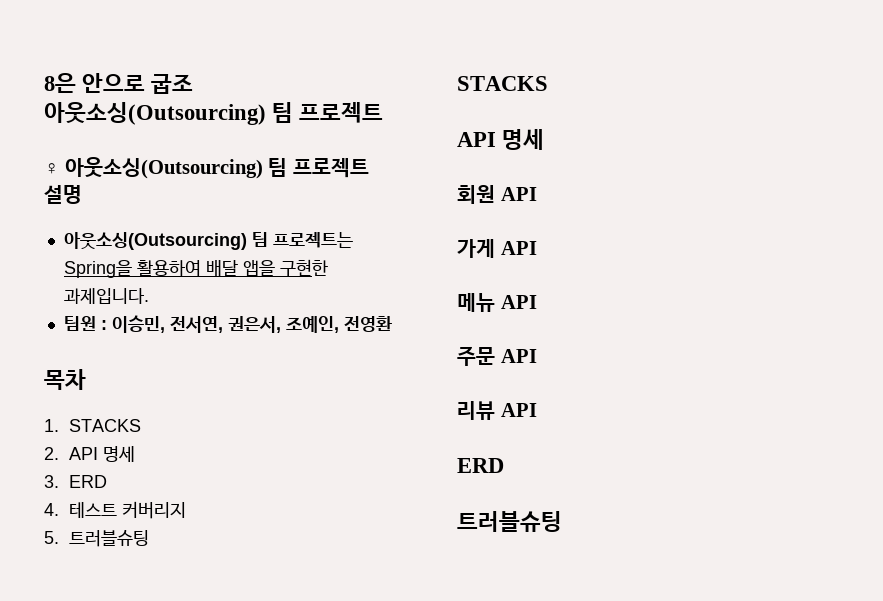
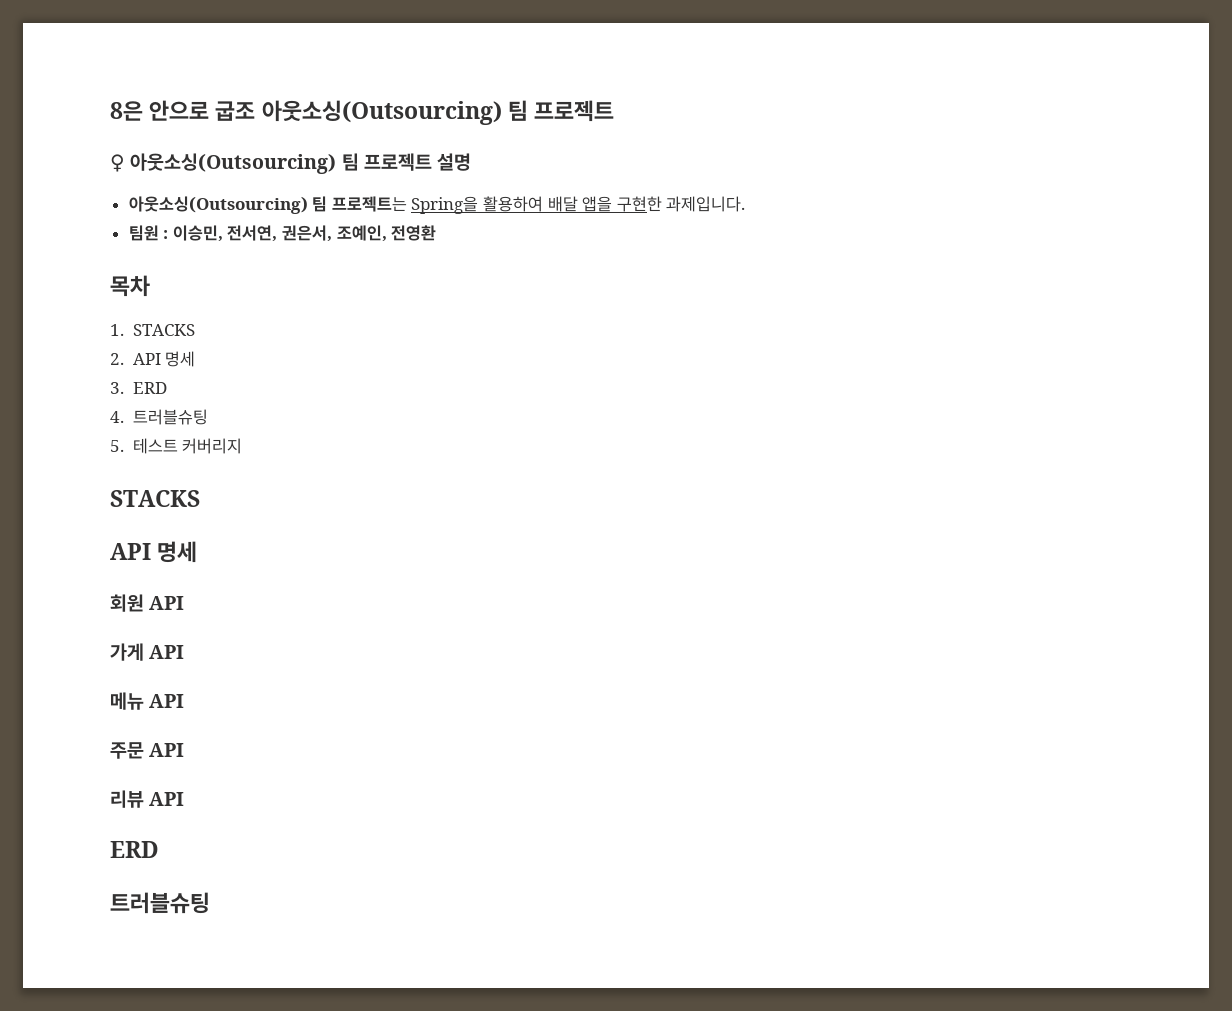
- 4. 테스트 커버리지
+ 4. 트러블슈팅
+ 5. 테스트 커버리지
- 5. 트러블슈팅

